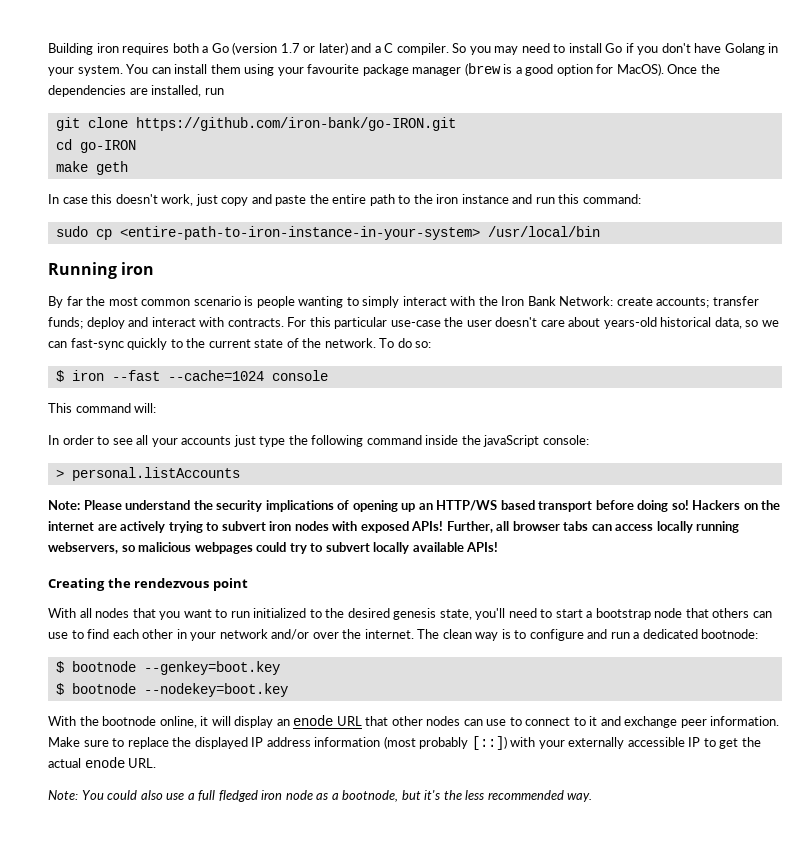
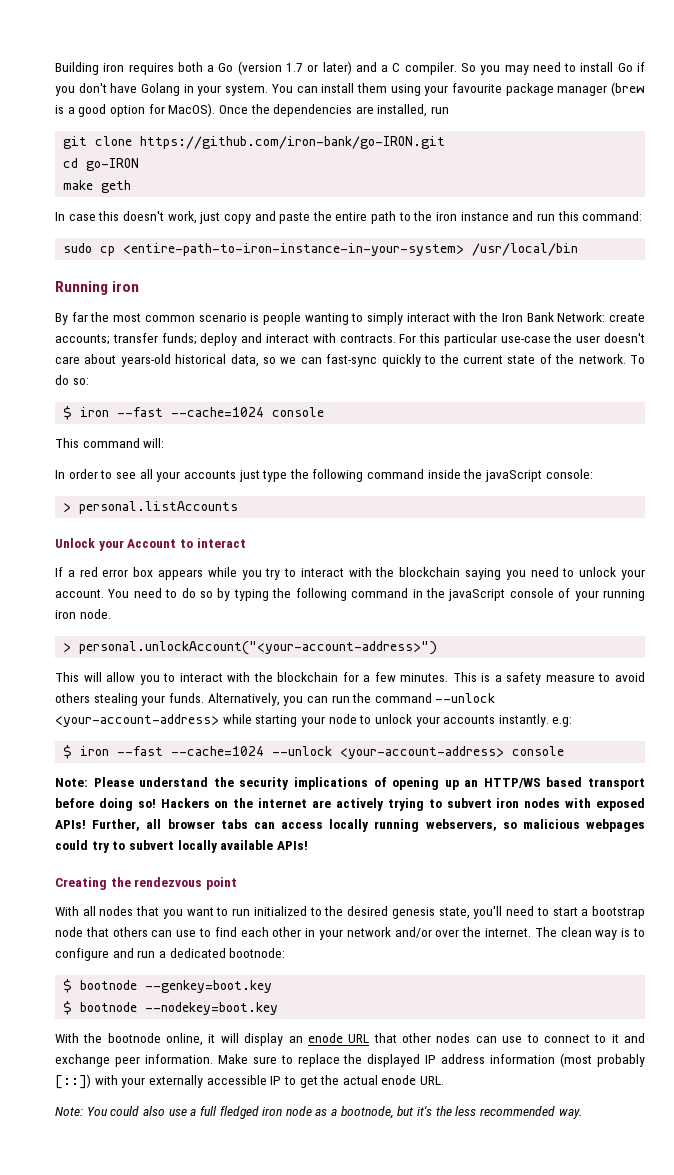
+ Unlock your Account to interact
+ If a red error box appears while you try to interact with the blockchain saying you need to unlock your account. You need to do so by typing the following command in the javaScript console of your running iron node.
+ > personal.unlockAccount("<your-account-address>")
+ This will allow you to interact with the blockchain for a few minutes. This is a safety measure to avoid others stealing your funds. Alternatively, you can run the command --unlock <your-account-address> while starting your node to unlock your accounts instantly. e.g:
+ $ iron --fast --cache=1024 --unlock <your-account-address> console

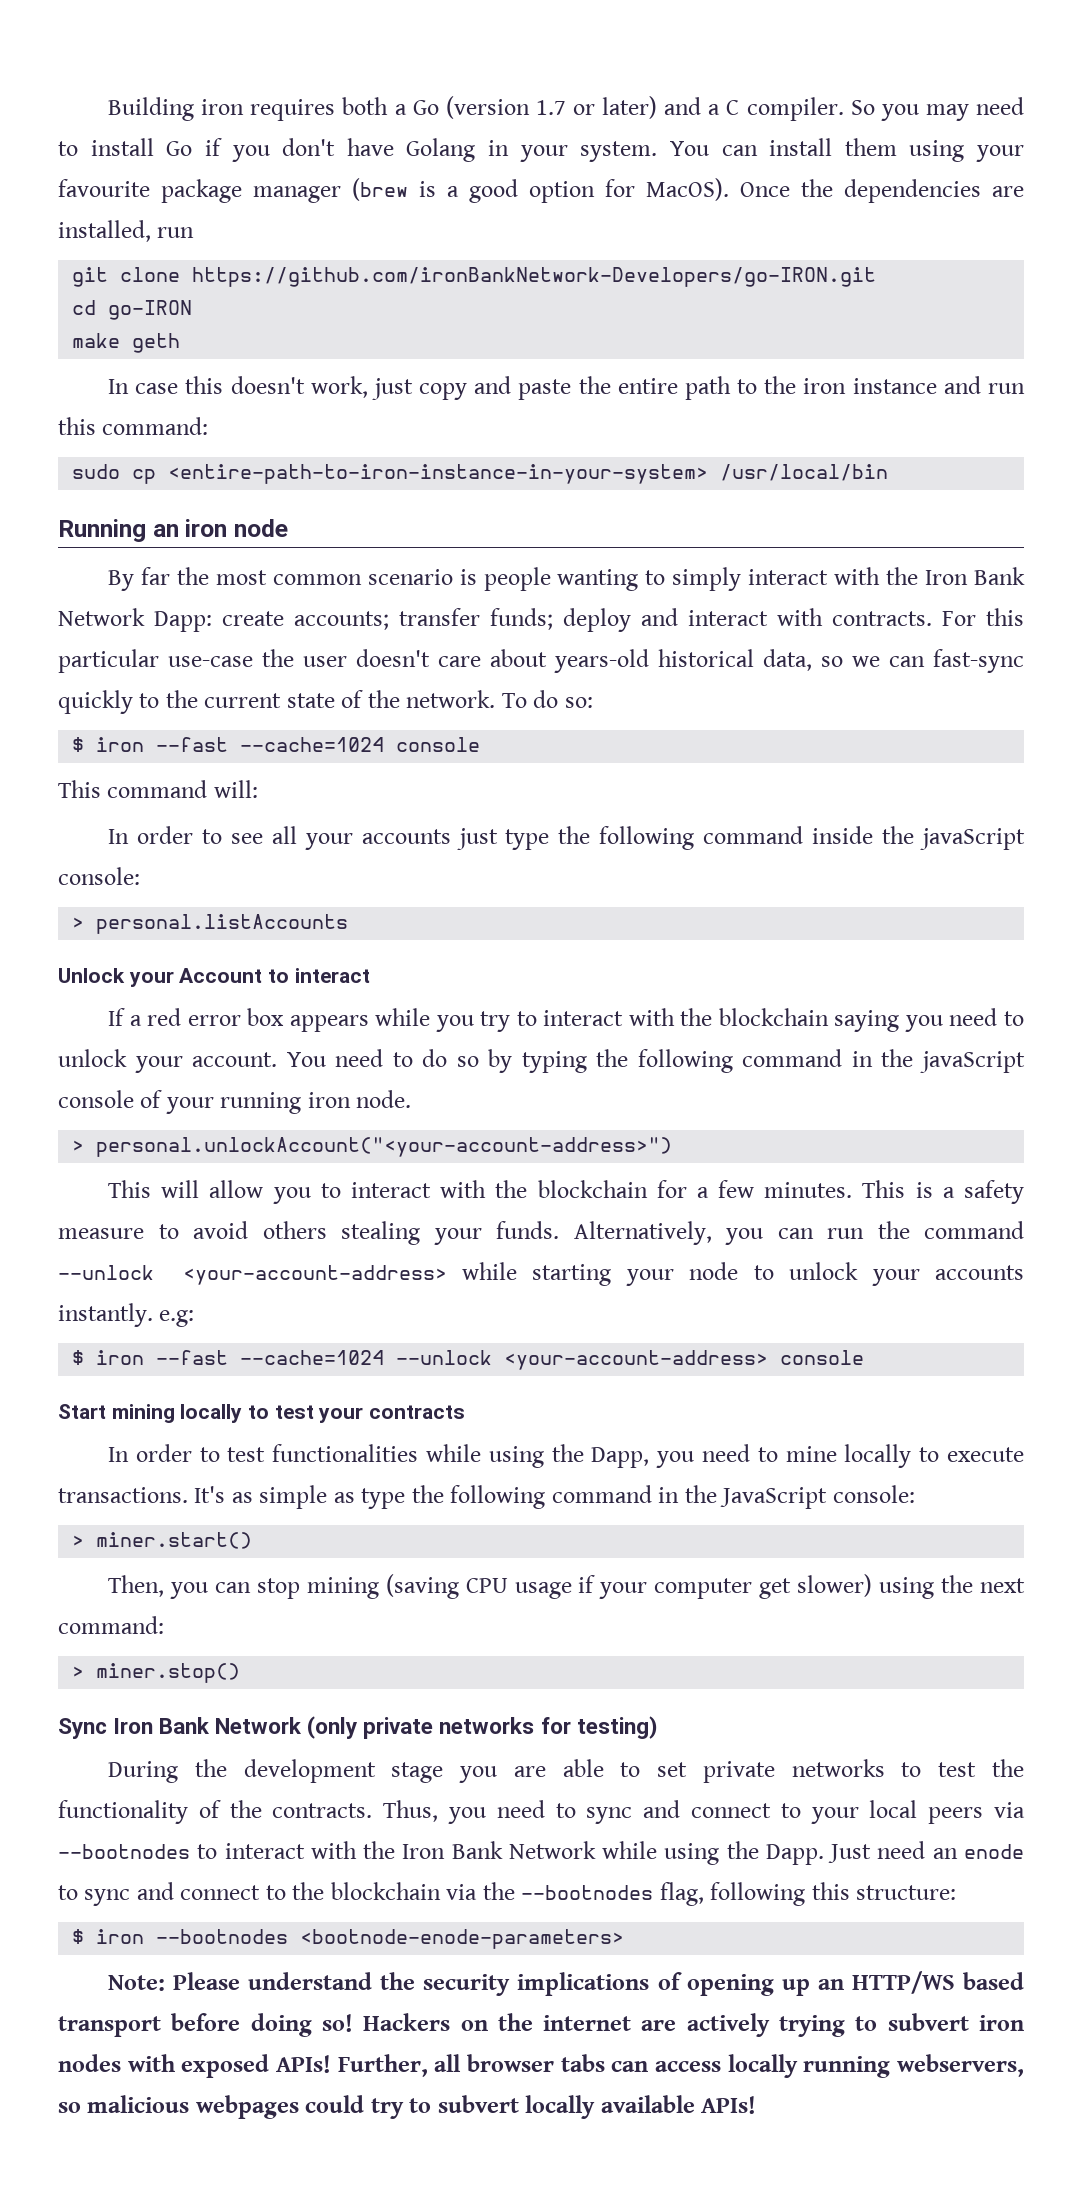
- git clone https://github.com/iron-bank/go-IRON.git
+ git clone https://github.com/ironBankNetwork-Developers/go-IRON.git
- Running iron
+ Running an iron node
- By far the most common scenario is people wanting to simply interact with the Iron Bank Network: create accounts; transfer funds; deploy and interact with contracts.
+ By far the most common scenario is people wanting to simply interact with the Iron Bank Network Dapp: create accounts; transfer funds; deploy and interact with contracts.
+ Start mining locally to test your contracts
+ In order to test functionalities while using the Dapp, you need to mine locally to execute transactions. It's as simple as type the following command in the JavaScript console:
+ > miner.start()
+ Then, you can stop mining (saving CPU usage if your computer get slower) using the next command:
+ > miner.stop()
+ Sync Iron Bank Network (only private networks for testing)
+ During the development stage you are able to set private networks to test the functionality of the contracts. Thus, you need to sync and connect to your local peers via --bootnodes to interact with the Iron Bank Network while using the Dapp. Just need an enode to sync and connect to the blockchain via the --bootnodes flag, following this structure:
+ $ iron --bootnodes <bootnode-enode-parameters>
- Creating the rendezvous point
- With all nodes that you want to run initialized to the desired genesis state, you'll need to start a bootstrap node that others can use to find each other in your network and/or over the internet. The clean way is to configure and run a dedicated bootnode:
- $ bootnode --genkey=boot.key
- $ bootnode --nodekey=boot.key
- With the bootnode online, it will display an enode URL that other nodes can use to connect to it and exchange peer information. Make sure to replace the displayed IP address information (most probably [::]) with your externally accessible IP to get the actual enode URL.
- Note: You could also use a full fledged iron node as a bootnode, but it's the less recommended way.

